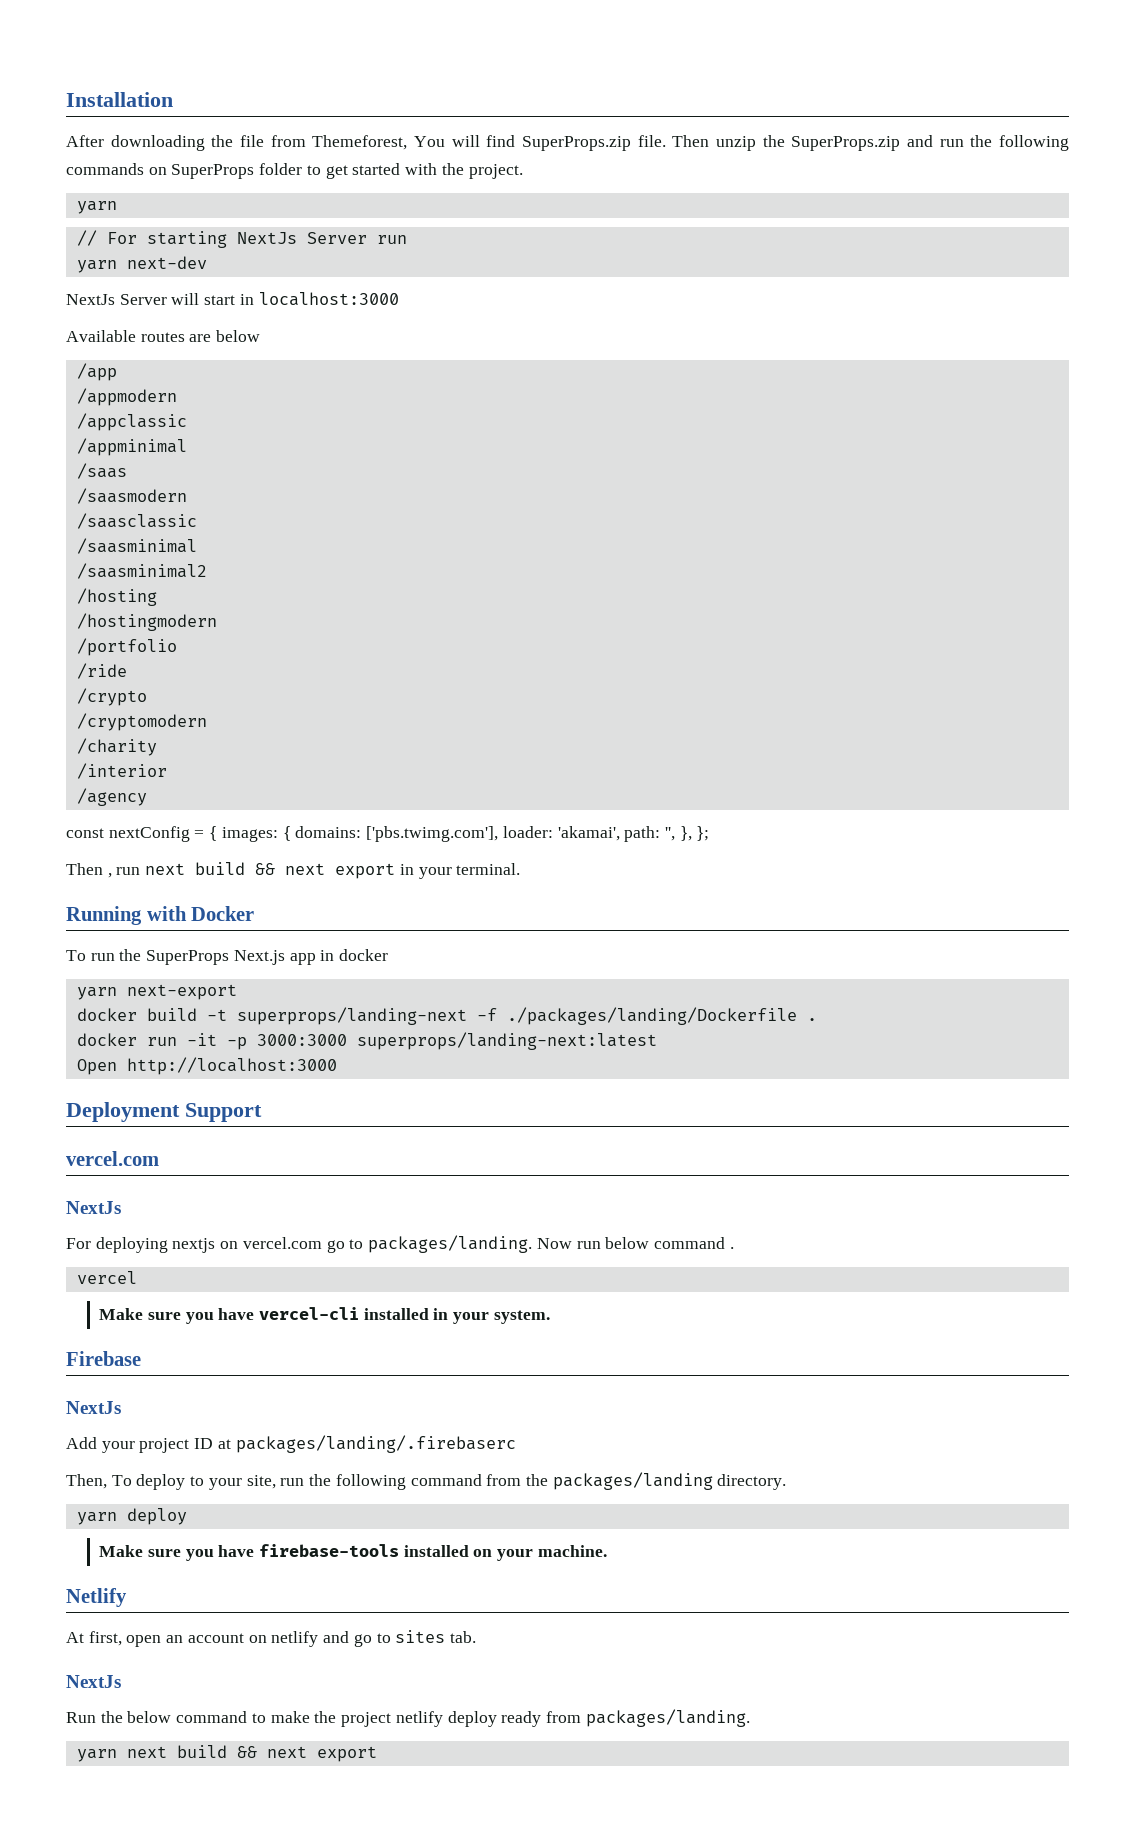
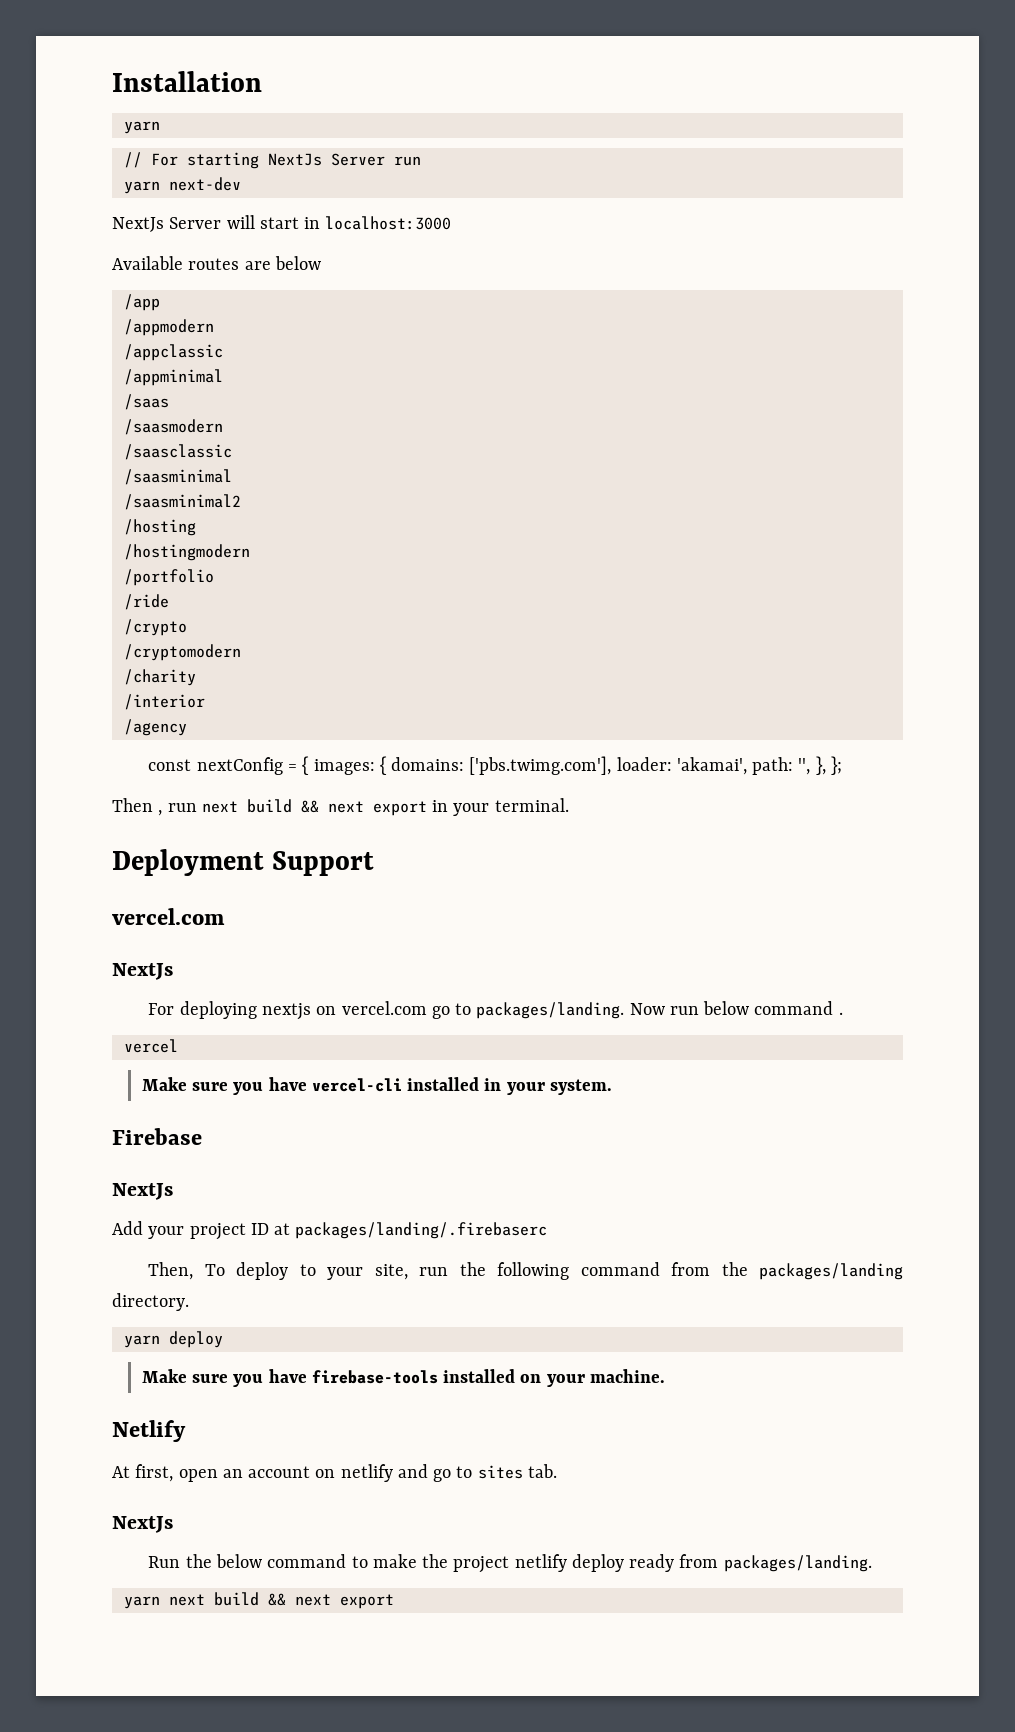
- After downloading the file from Themeforest, You will find SuperProps.zip file. Then unzip the SuperProps.zip and run the following commands on SuperProps folder to get started with the project.
- Running with Docker
- To run the SuperProps Next.js app in docker
- yarn next-export
- docker build -t superprops/landing-next -f ./packages/landing/Dockerfile .
- docker run -it -p 3000:3000 superprops/landing-next:latest
- Open http://localhost:3000

